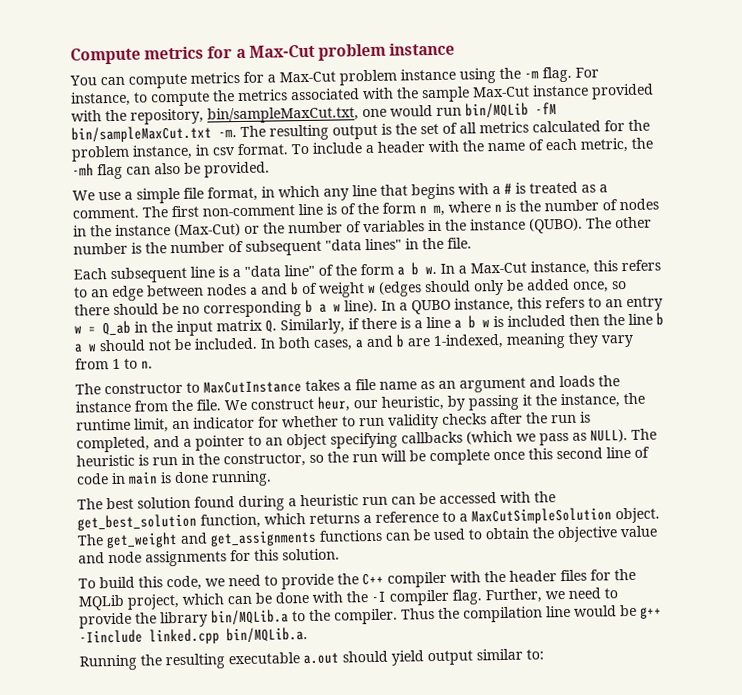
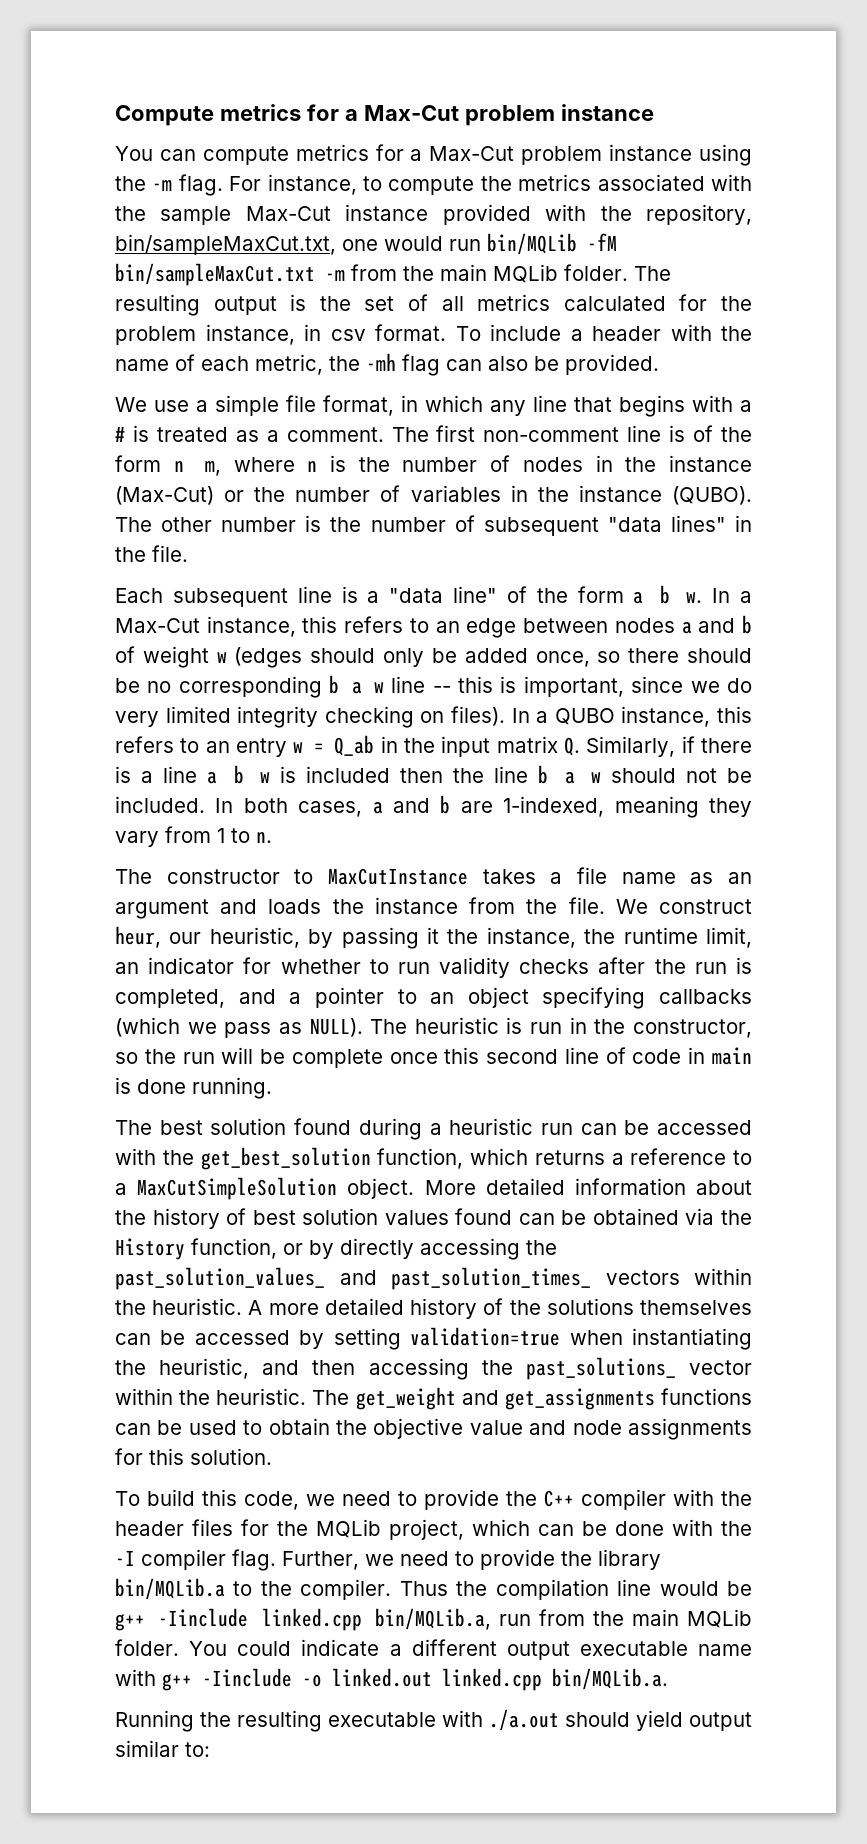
- For instance, to compute the metrics associated with the sample Max-Cut instance provided with the repository, bin/sampleMaxCut.txt, one would run bin/MQLib -fM bin/sampleMaxCut.txt -m.
+ For instance, to compute the metrics associated with the sample Max-Cut instance provided with the repository, bin/sampleMaxCut.txt, one would run bin/MQLib -fM bin/sampleMaxCut.txt -m from the main MQLib folder.
- In a Max-Cut instance, this refers to an edge between nodes a and b of weight w (edges should only be added once, so there should be no corresponding b a w line).
+ In a Max-Cut instance, this refers to an edge between nodes a and b of weight w (edges should only be added once, so there should be no corresponding b a w line -- this is important, since we do very limited integrity checking on files).
+ More detailed information about the history of best solution values found can be obtained via the History function, or by directly accessing the past_solution_values_ and past_solution_times_ vectors within the heuristic. A more detailed history of the solutions themselves can be accessed by setting validation=true when instantiating the heuristic, and then accessing the past_solutions_ vector within the heuristic.
- Thus the compilation line would be g++ -Iinclude linked.cpp bin/MQLib.a.
+ Thus the compilation line would be g++ -Iinclude linked.cpp bin/MQLib.a, run from the main MQLib folder. You could indicate a different output executable name with g++ -Iinclude -o linked.out linked.cpp bin/MQLib.a.
- Running the resulting executable a.out should yield output similar to:
+ Running the resulting executable with ./a.out should yield output similar to:

